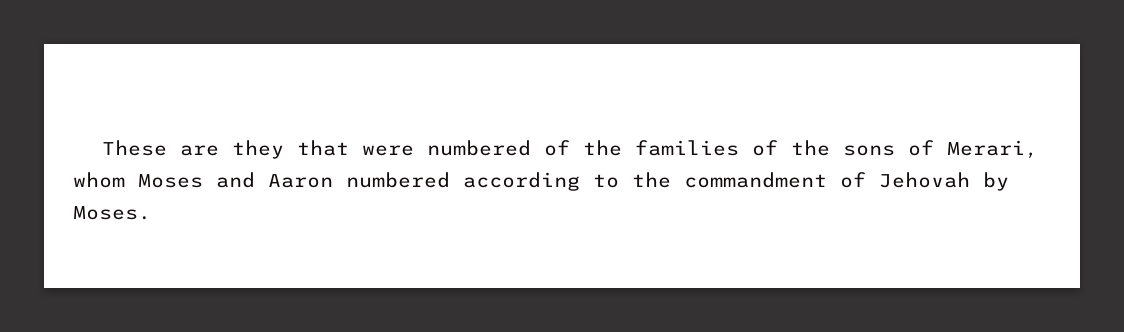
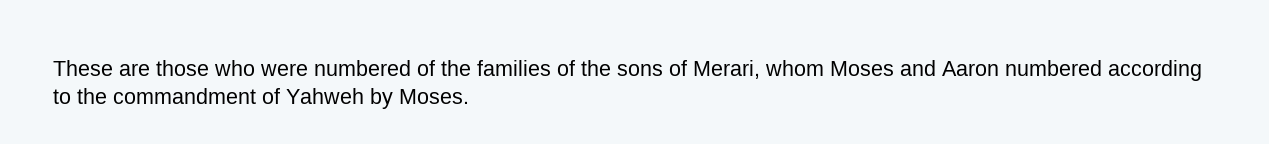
- These are they that were numbered of the families of the sons of Merari, whom Moses and Aaron numbered according to the commandment of Jehovah by Moses.
+ These are those who were numbered of the families of the sons of Merari, whom Moses and Aaron numbered according to the commandment of Yahweh by Moses.

